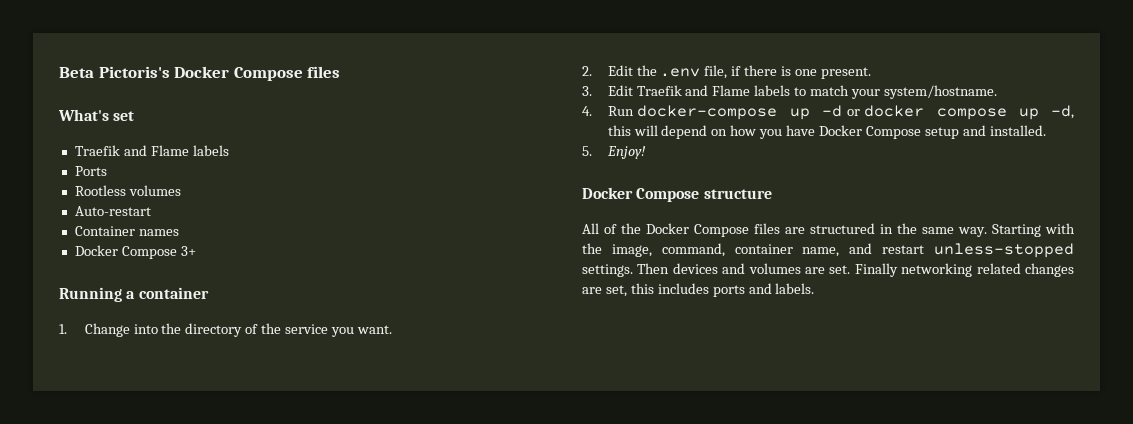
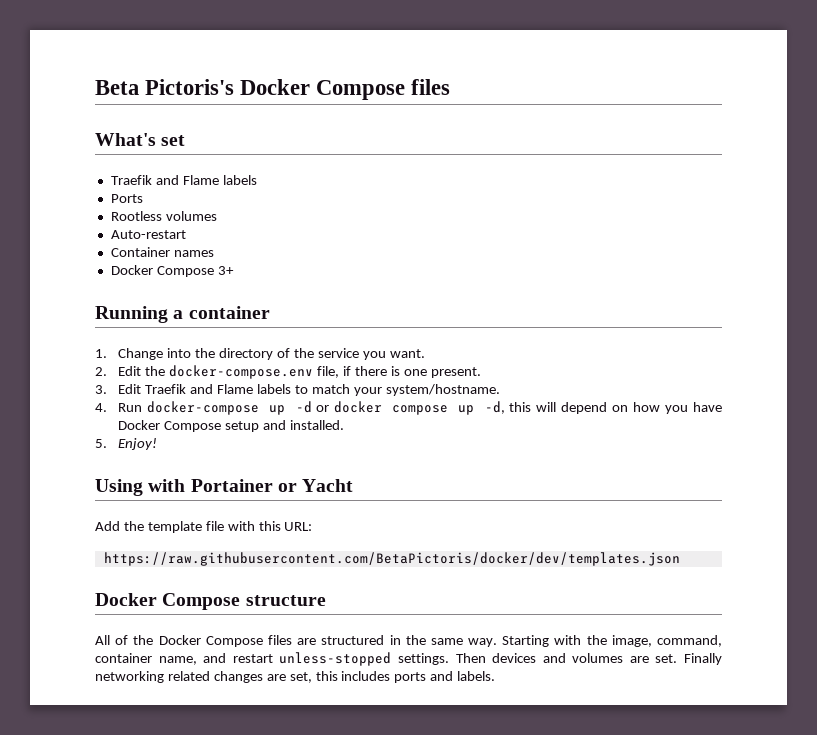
- 2. Edit the .env file, if there is one present.
+ 2. Edit the docker-compose.env file, if there is one present.
+ Using with Portainer or Yacht
+ Add the template file with this URL:
+ https://raw.githubusercontent.com/BetaPictoris/docker/dev/templates.json

